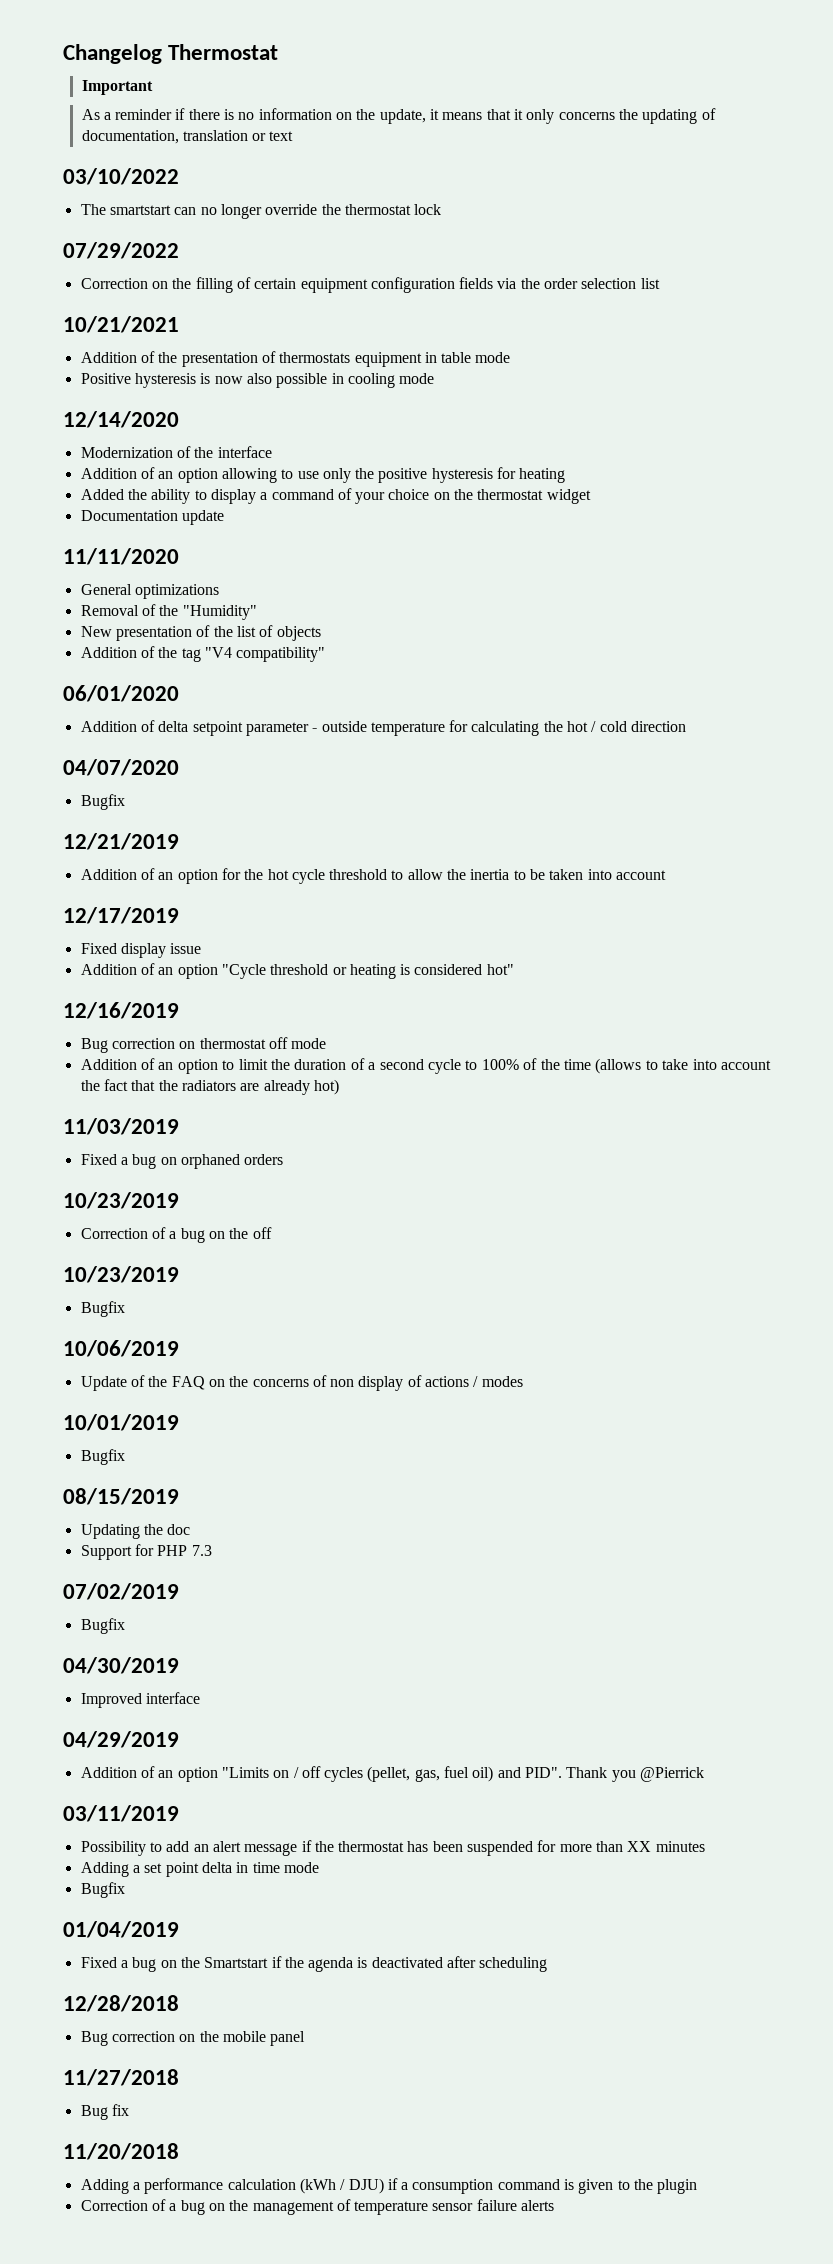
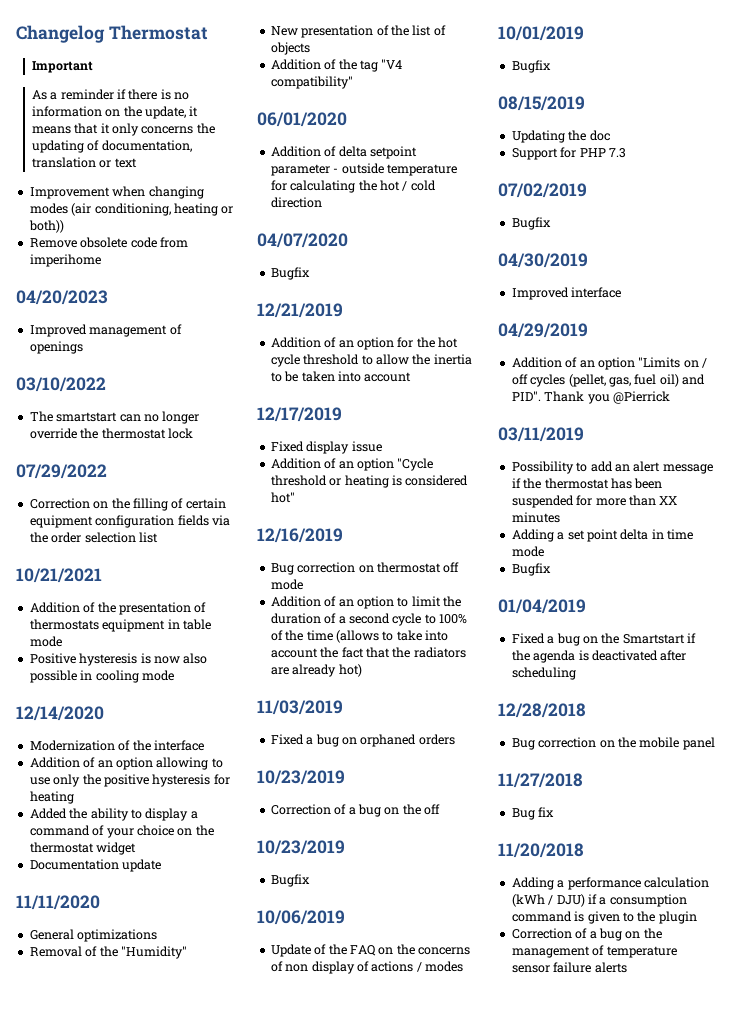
+ Improvement when changing modes (air conditioning, heating or both))
+ Remove obsolete code from imperihome
+ 04/20/2023
+ Improved management of openings

